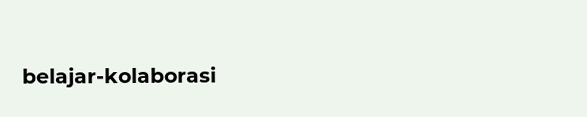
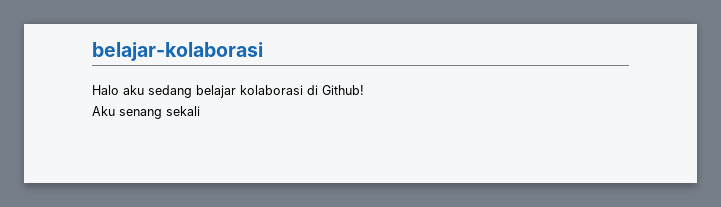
+ Halo aku sedang belajar kolaborasi di Github!
+ Aku senang sekali

